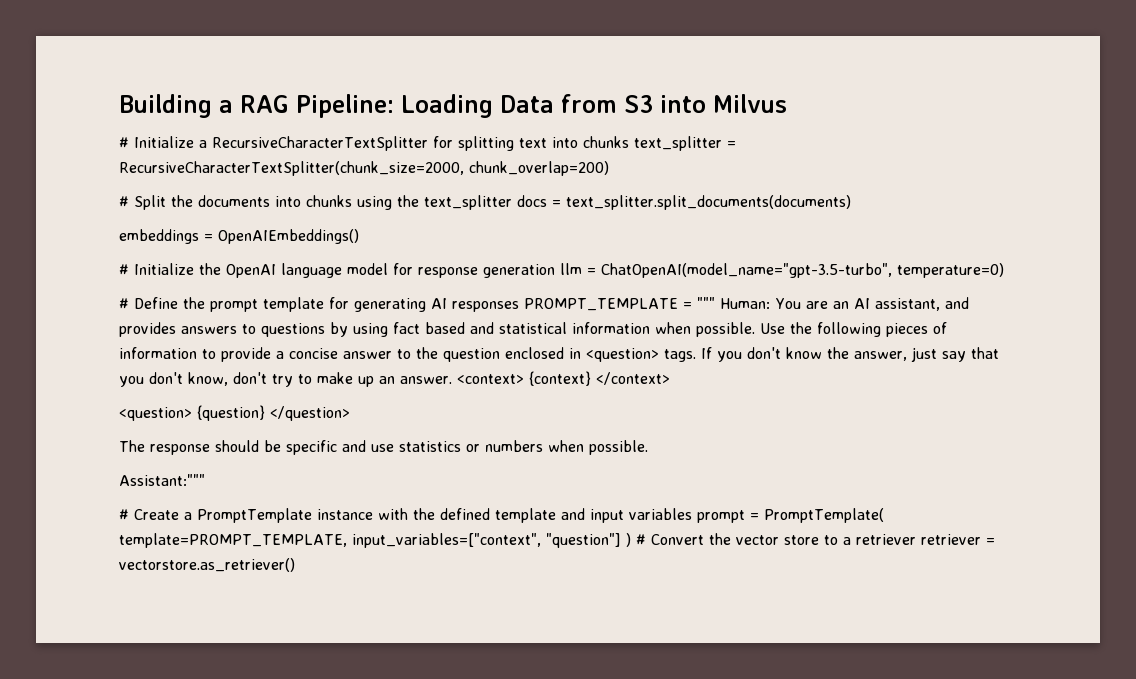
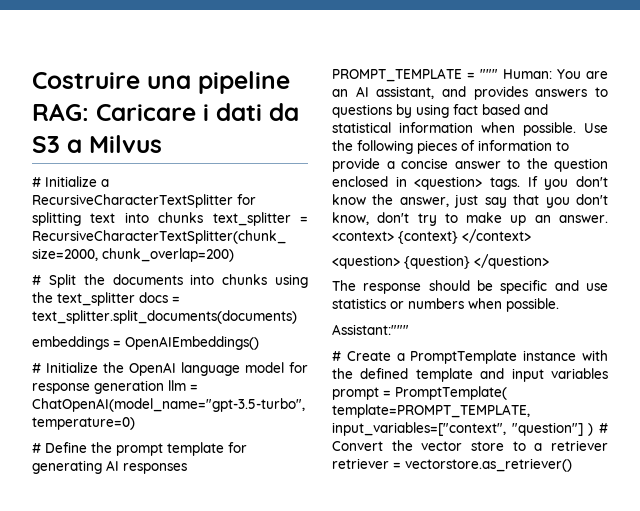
- Building a RAG Pipeline: Loading Data from S3 into Milvus
+ Costruire una pipeline RAG: Caricare i dati da S3 a Milvus

